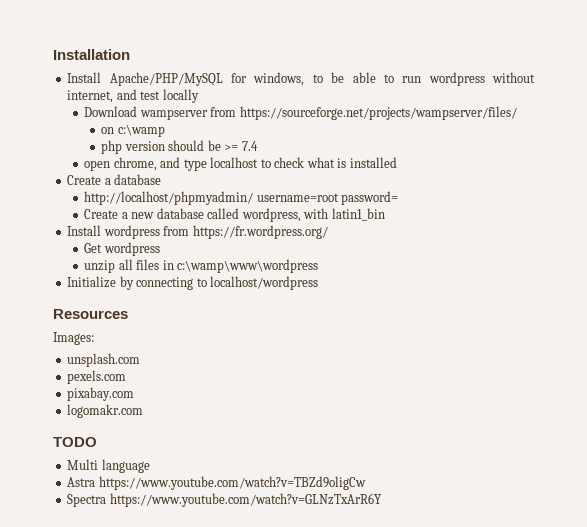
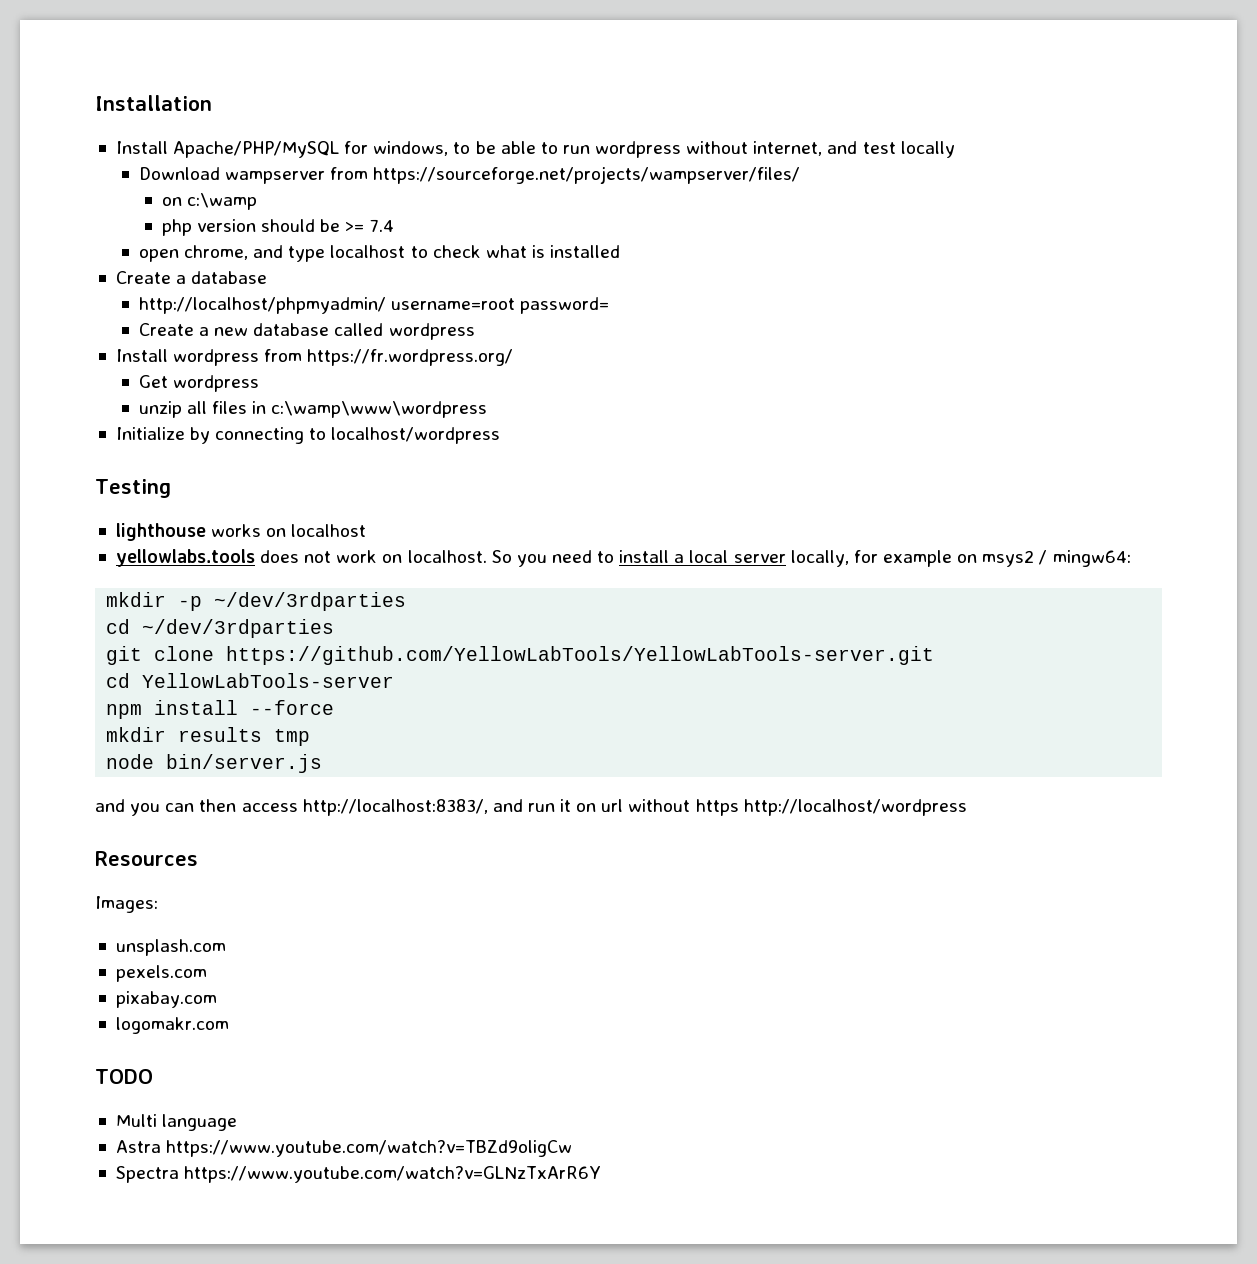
- Create a new database called wordpress, with latin1_bin
+ Create a new database called wordpress
+ Testing
+ lighthouse works on localhost
+ yellowlabs.tools does not work on localhost. So you need to install a local server locally, for example on msys2 / mingw64:
+ mkdir -p ~/dev/3rdparties
+ cd ~/dev/3rdparties
+ git clone https://github.com/YellowLabTools/YellowLabTools-server.git
+ cd YellowLabTools-server
+ npm install --force
+ mkdir results tmp
+ node bin/server.js
+ and you can then access http://localhost:8383/, and run it on url without https http://localhost/wordpress

